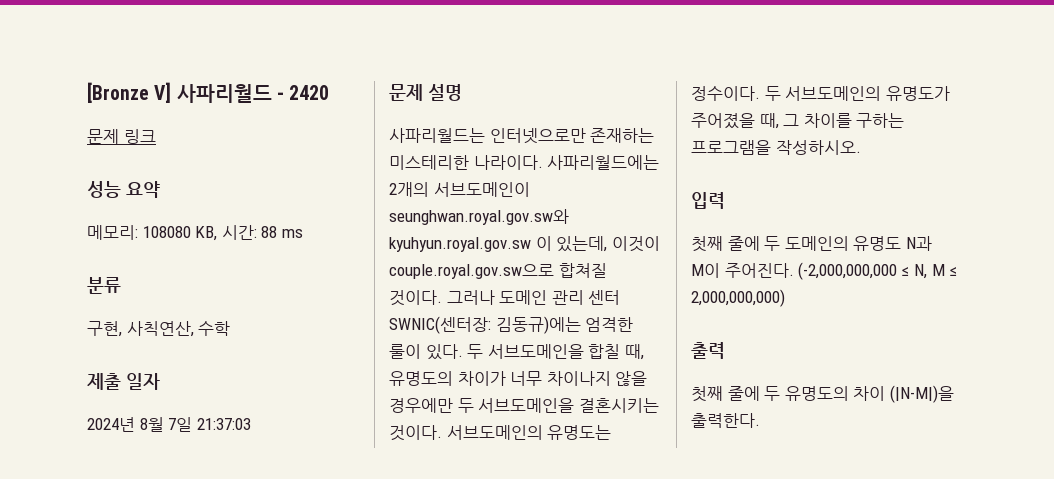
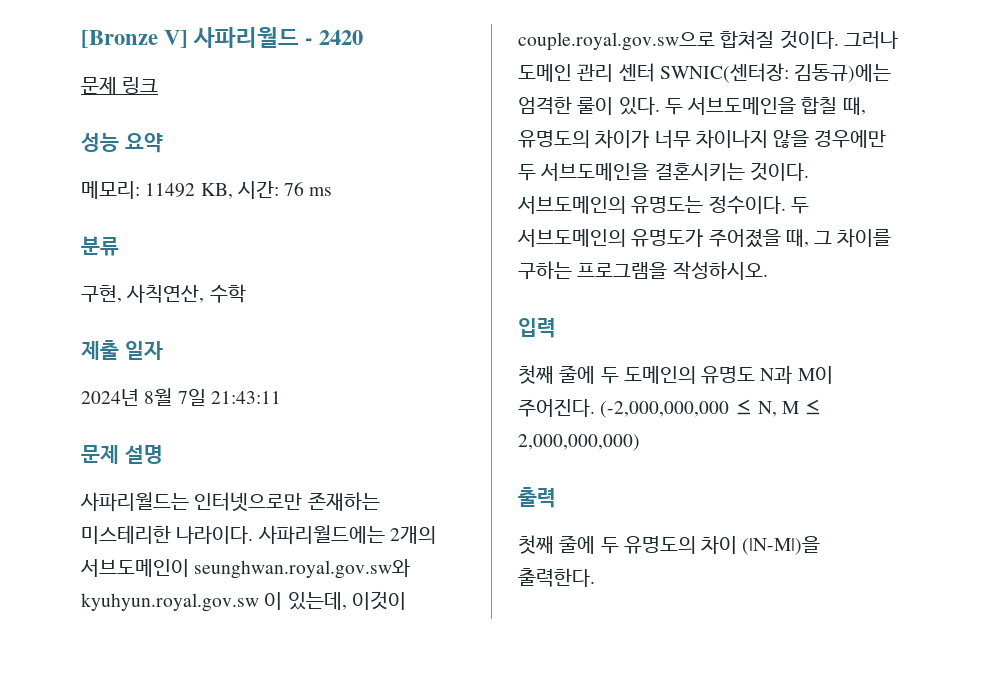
- 메모리: 108080 KB, 시간: 88 ms
+ 메모리: 11492 KB, 시간: 76 ms
- 2024년 8월 7일 21:37:03
+ 2024년 8월 7일 21:43:11

